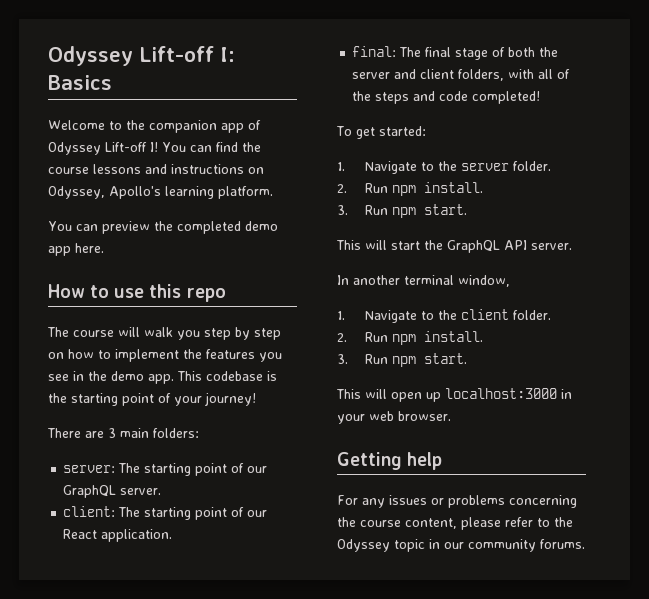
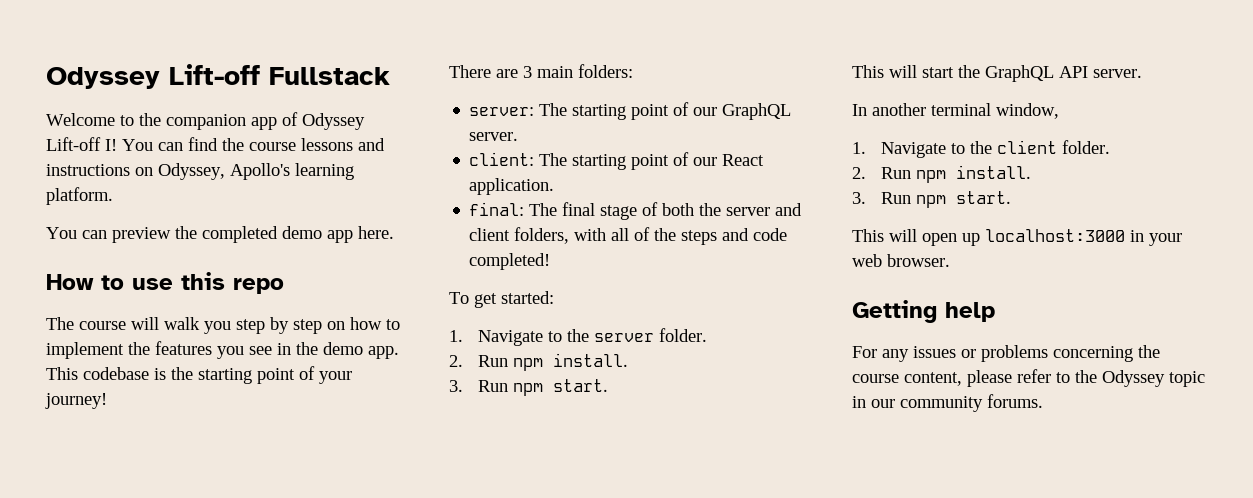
- Odyssey Lift-off I: Basics
+ Odyssey Lift-off Fullstack

